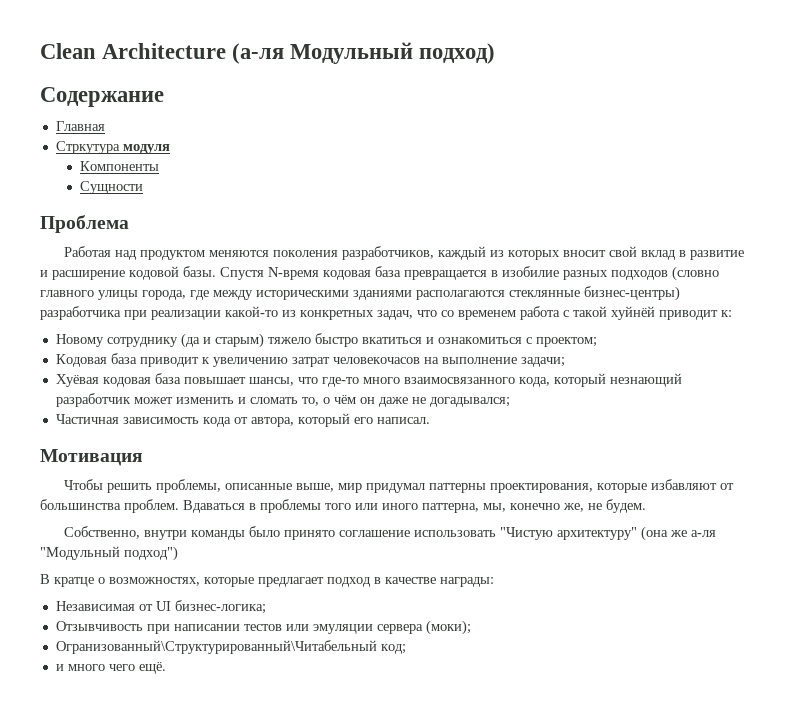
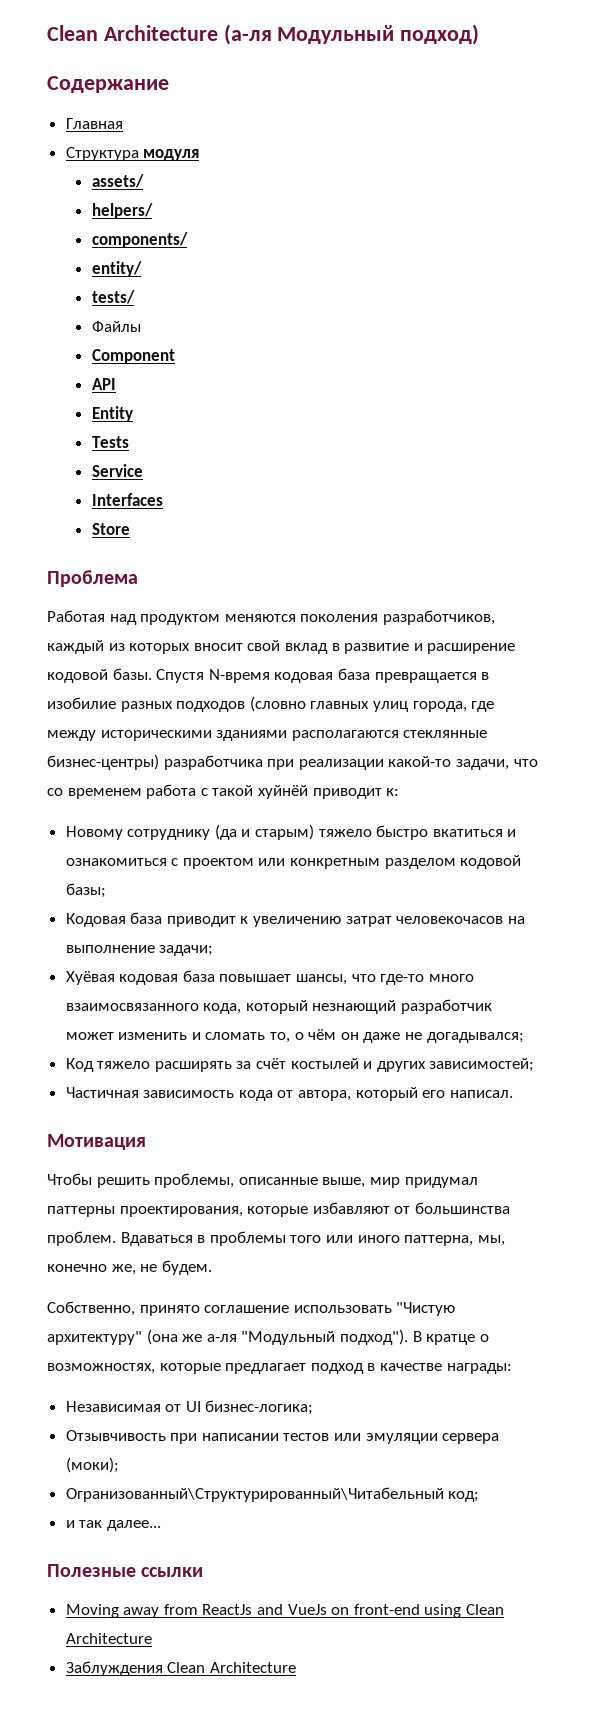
- Стркутура модуля
+ Структура модуля
- Компоненты
- Сущности
+ assets/
+ helpers/
+ components/
+ entity/
+ tests/
+ Файлы
+ Component
+ API
+ Entity
+ Tests
+ Service
+ Interfaces
+ Store
- Спустя N-время кодовая база превращается в изобилие разных подходов (словно главного улицы города, где между историческими зданиями располагаются стеклянные бизнес-центры) разработчика при реализации какой-то из конкретных задач, что со временем работа с такой хуйнёй приводит к:
+ Спустя N-время кодовая база превращается в изобилие разных подходов (словно главных улиц города, где между историческими зданиями располагаются стеклянные бизнес-центры) разработчика при реализации какой-то задачи, что со временем работа с такой хуйнёй приводит к:
- Новому сотруднику (да и старым) тяжело быстро вкатиться и ознакомиться с проектом;
+ Новому сотруднику (да и старым) тяжело быстро вкатиться и ознакомиться с проектом или конкретным разделом кодовой базы;
+ Код тяжело расширять за счёт костылей и других зависимостей;
- Собственно, внутри команды было принято соглашение использовать "Чистую архитектуру" (она же а-ля "Модульный подход")
- В кратце о возможностях, которые предлагает подход в качестве награды:
+ Собственно, принято соглашение использовать "Чистую архитектуру" (она же а-ля "Модульный подход"). В кратце о возможностях, которые предлагает подход в качестве награды:
- и много чего ещё.
+ и так далее...
+ Полезные ссылки
+ Moving away from ReactJs and VueJs on front-end using Clean Architecture
+ Заблуждения Clean Architecture

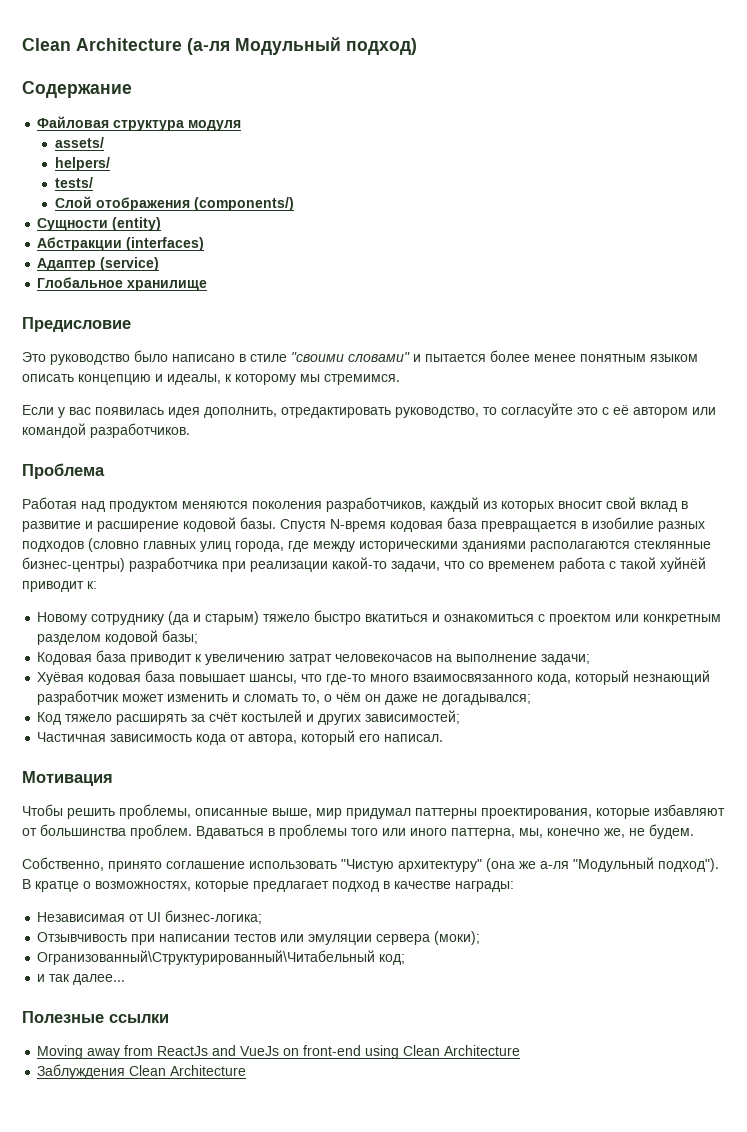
- Главная
- Структура модуля
+ Файловая структура модуля
- components/
- entity/
- Файлы
- Component
- API
- Entity
- Tests
- Service
- Interfaces
- Store
+ Слой отображения (components/)
+ Сущности (entity)
+ Абстракции (interfaces)
+ Адаптер (service)
+ Глобальное хранилище
+ Предисловие
+ Это руководство было написано в стиле "своими словами" и пытается более менее понятным языком описать концепцию и идеалы, к которому мы стремимся.
+ Если у вас появилась идея дополнить, отредактировать руководство, то согласуйте это с её автором или командой разработчиков.

